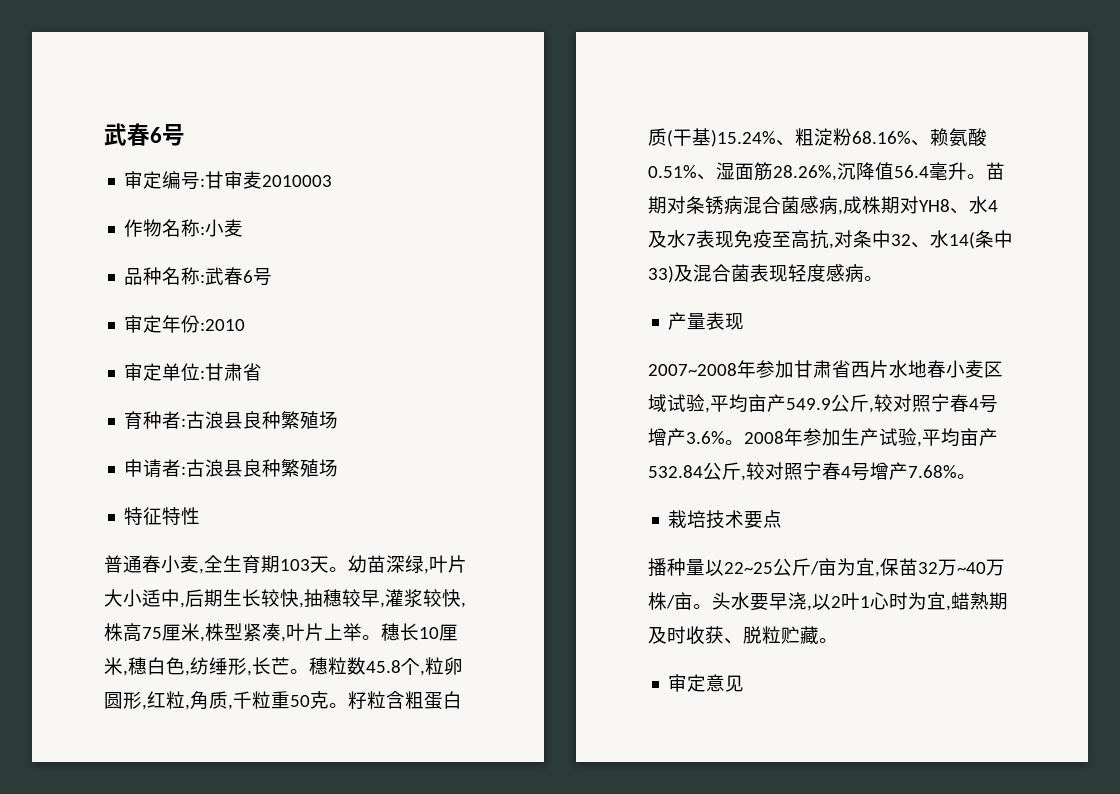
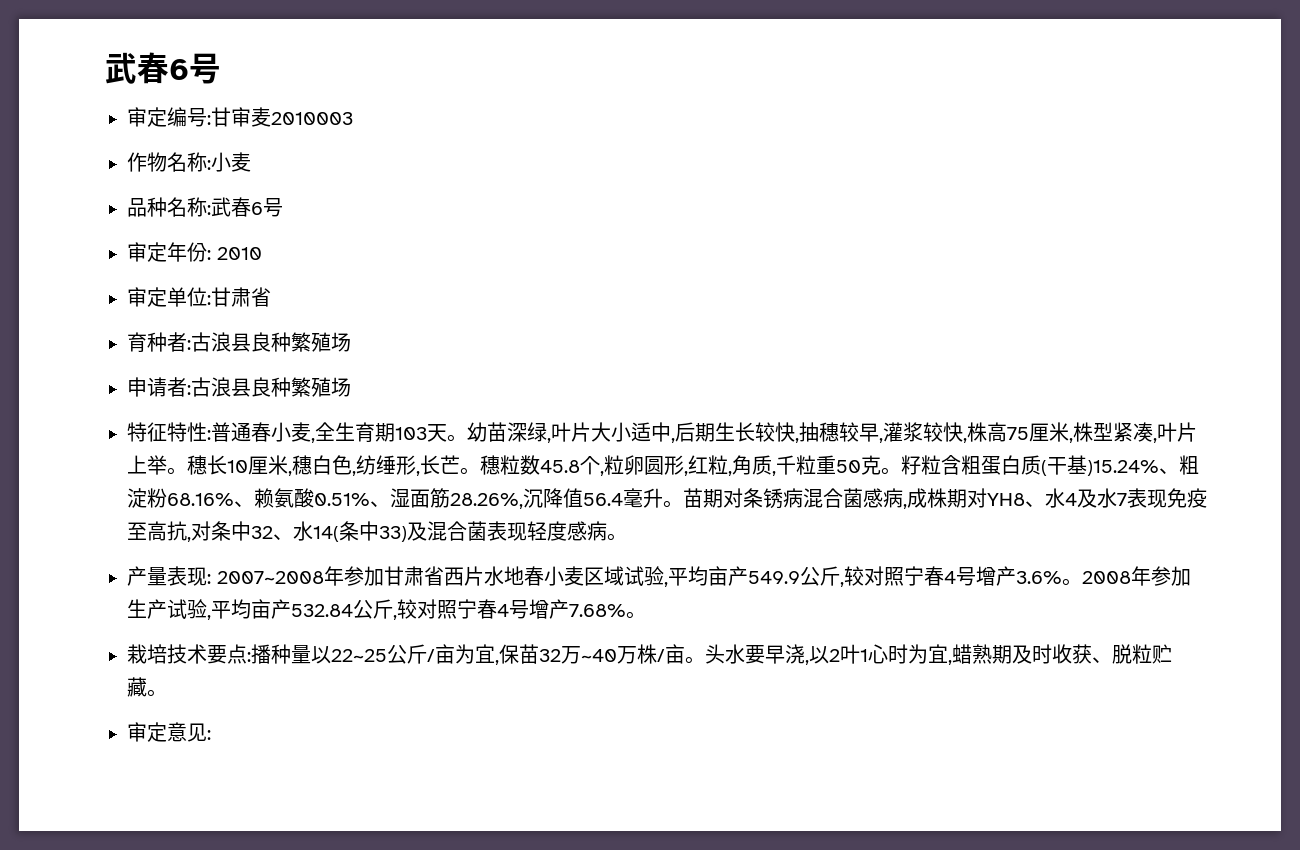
- 审定年份:2010
+ 审定年份: 2010
- 特征特性
- 普通春小麦,全生育期103天。
+ 特征特性:普通春小麦,全生育期103天。
- 产量表现
- 2007~2008年参加甘肃省西片水地春小麦区域试验,平均亩产549.9公斤,较对照宁春4号增产3.6%。
+ 产量表现: 2007~2008年参加甘肃省西片水地春小麦区域试验,平均亩产549.9公斤,较对照宁春4号增产3.6%。
- 栽培技术要点
- 播种量以22~25公斤/亩为宜,保苗32万~40万株/亩。
+ 栽培技术要点:播种量以22~25公斤/亩为宜,保苗32万~40万株/亩。
- 审定意见
+ 审定意见:

